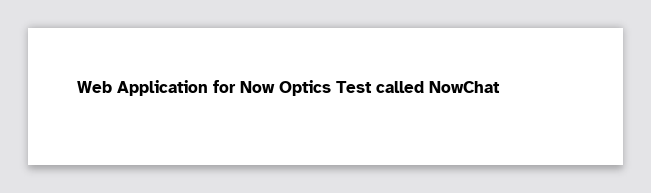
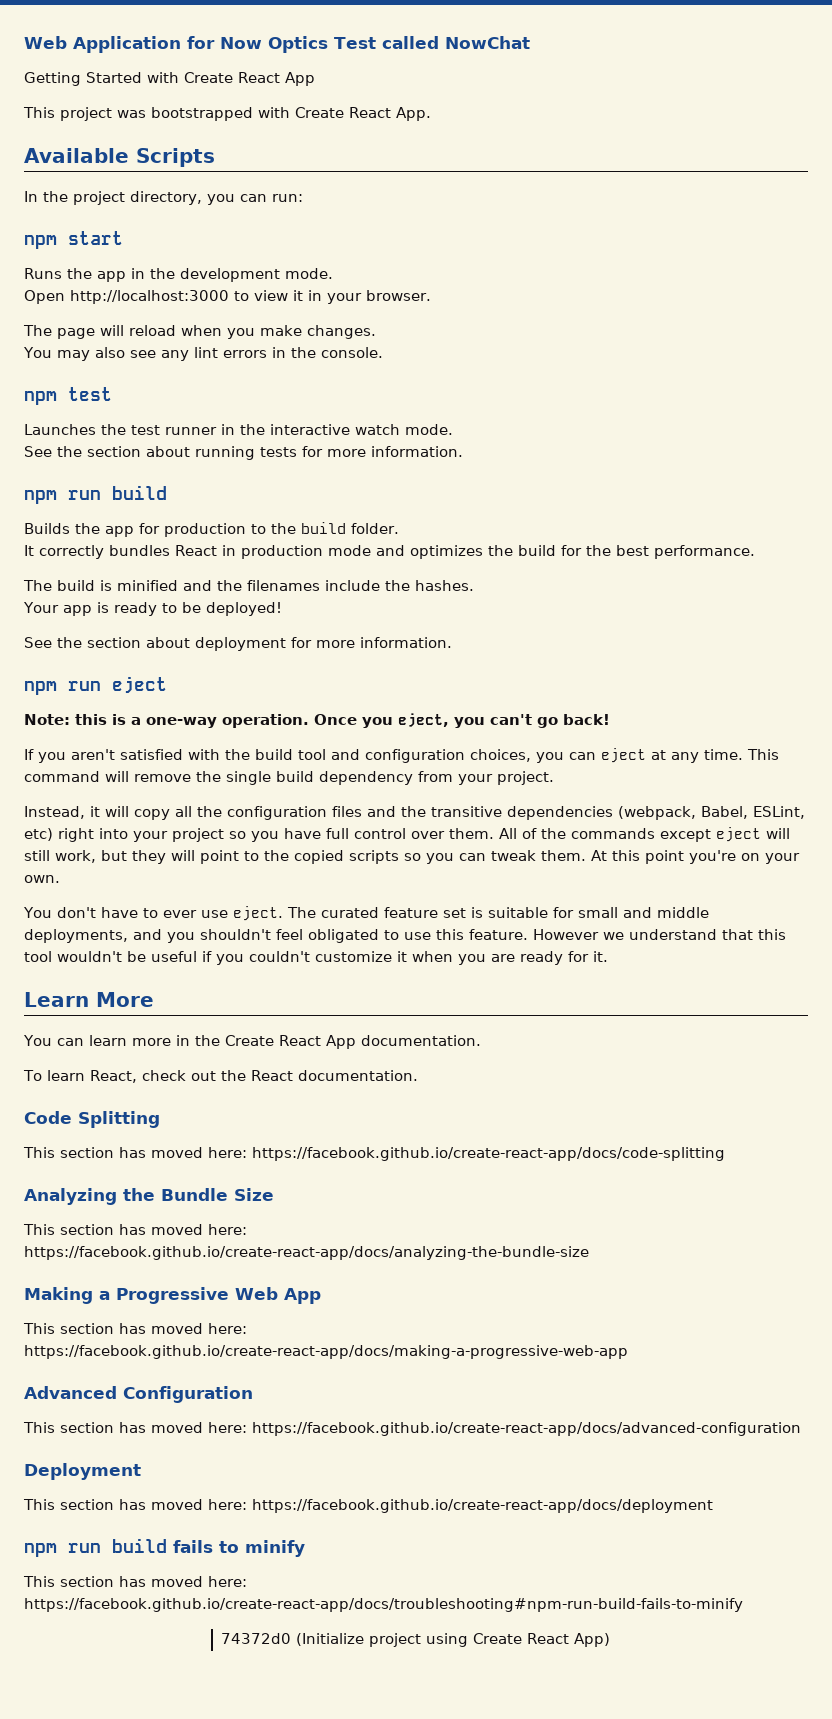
+ Getting Started with Create React App
+ This project was bootstrapped with Create React App.
+ Available Scripts
+ In the project directory, you can run:
+ npm start
+ Runs the app in the development mode.
+ Open http://localhost:3000 to view it in your browser.
+ The page will reload when you make changes.
+ You may also see any lint errors in the console.
+ npm test
+ Launches the test runner in the interactive watch mode.
+ See the section about running tests for more information.
+ npm run build
+ Builds the app for production to the build folder.
+ It correctly bundles React in production mode and optimizes the build for the best performance.
+ The build is minified and the filenames include the hashes.
+ Your app is ready to be deployed!
+ See the section about deployment for more information.
+ npm run eject
+ Note: this is a one-way operation. Once you eject, you can't go back!
+ If you aren't satisfied with the build tool and configuration choices, you can eject at any time. This command will remove the single build dependency from your project.
+ Instead, it will copy all the configuration files and the transitive dependencies (webpack, Babel, ESLint, etc) right into your project so you have full control over them. All of the commands except eject will still work, but they will point to the copied scripts so you can tweak them. At this point you're on your own.
+ You don't have to ever use eject. The curated feature set is suitable for small and middle deployments, and you shouldn't feel obligated to use this feature. However we understand that this tool wouldn't be useful if you couldn't customize it when you are ready for it.
+ Learn More
+ You can learn more in the Create React App documentation.
+ To learn React, check out the React documentation.
+ Code Splitting
+ This section has moved here: https://facebook.github.io/create-react-app/docs/code-splitting
+ Analyzing the Bundle Size
+ This section has moved here: https://facebook.github.io/create-react-app/docs/analyzing-the-bundle-size
+ Making a Progressive Web App
+ This section has moved here: https://facebook.github.io/create-react-app/docs/making-a-progressive-web-app
+ Advanced Configuration
+ This section has moved here: https://facebook.github.io/create-react-app/docs/advanced-configuration
+ Deployment
+ This section has moved here: https://facebook.github.io/create-react-app/docs/deployment
+ npm run build fails to minify
+ This section has moved here: https://facebook.github.io/create-react-app/docs/troubleshooting#npm-run-build-fails-to-minify
+ 74372d0 (Initialize project using Create React App)

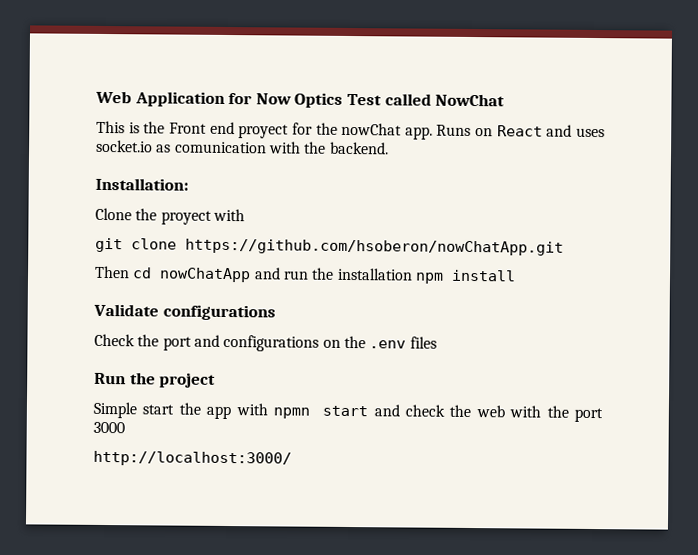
- Getting Started with Create React App
- This project was bootstrapped with Create React App.
- Available Scripts
- In the project directory, you can run:
- npm start
- Runs the app in the development mode.
- Open http://localhost:3000 to view it in your browser.
- The page will reload when you make changes.
- You may also see any lint errors in the console.
- npm test
- Launches the test runner in the interactive watch mode.
- See the section about running tests for more information.
- npm run build
- Builds the app for production to the build folder.
- It correctly bundles React in production mode and optimizes the build for the best performance.
- The build is minified and the filenames include the hashes.
- Your app is ready to be deployed!
- See the section about deployment for more information.
- npm run eject
- Note: this is a one-way operation. Once you eject, you can't go back!
- If you aren't satisfied with the build tool and configuration choices, you can eject at any time. This command will remove the single build dependency from your project.
- Instead, it will copy all the configuration files and the transitive dependencies (webpack, Babel, ESLint, etc) right into your project so you have full control over them. All of the commands except eject will still work, but they will point to the copied scripts so you can tweak them. At this point you're on your own.
- You don't have to ever use eject. The curated feature set is suitable for small and middle deployments, and you shouldn't feel obligated to use this feature. However we understand that this tool wouldn't be useful if you couldn't customize it when you are ready for it.
- Learn More
- You can learn more in the Create React App documentation.
- To learn React, check out the React documentation.
- Code Splitting
- This section has moved here: https://facebook.github.io/create-react-app/docs/code-splitting
- Analyzing the Bundle Size
- This section has moved here: https://facebook.github.io/create-react-app/docs/analyzing-the-bundle-size
- Making a Progressive Web App
- This section has moved here: https://facebook.github.io/create-react-app/docs/making-a-progressive-web-app
- Advanced Configuration
- This section has moved here: https://facebook.github.io/create-react-app/docs/advanced-configuration
- Deployment
- This section has moved here: https://facebook.github.io/create-react-app/docs/deployment
- npm run build fails to minify
- This section has moved here: https://facebook.github.io/create-react-app/docs/troubleshooting#npm-run-build-fails-to-minify
- 74372d0 (Initialize project using Create React App)
+ This is the Front end proyect for the nowChat app. Runs on React and uses socket.io as comunication with the backend.
+ Installation:
+ Clone the proyect with
+ git clone https://github.com/hsoberon/nowChatApp.git
+ Then cd nowChatApp and run the installation npm install
+ Validate configurations
+ Check the port and configurations on the .env files
+ Run the project
+ Simple start the app with npmn start and check the web with the port 3000
+ http://localhost:3000/

